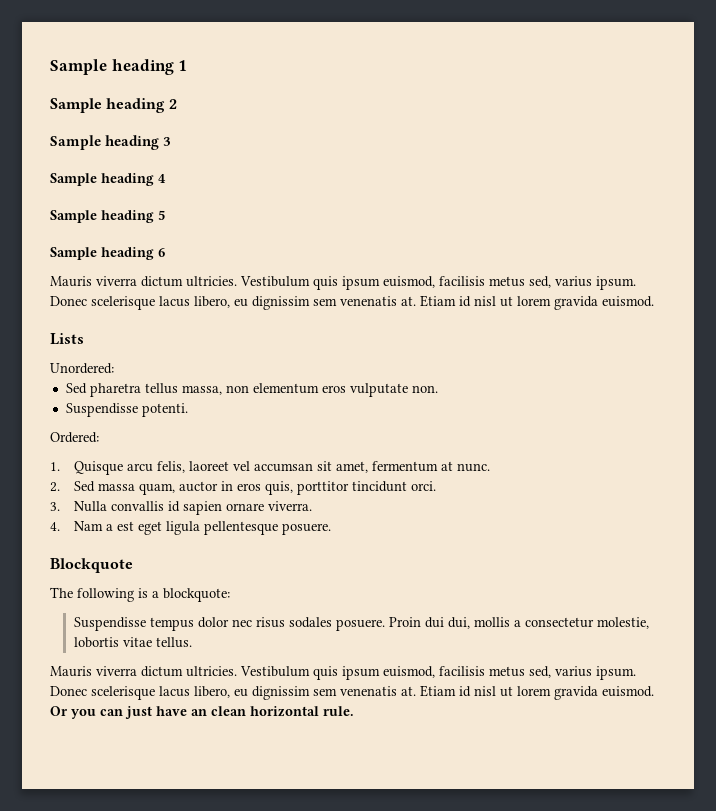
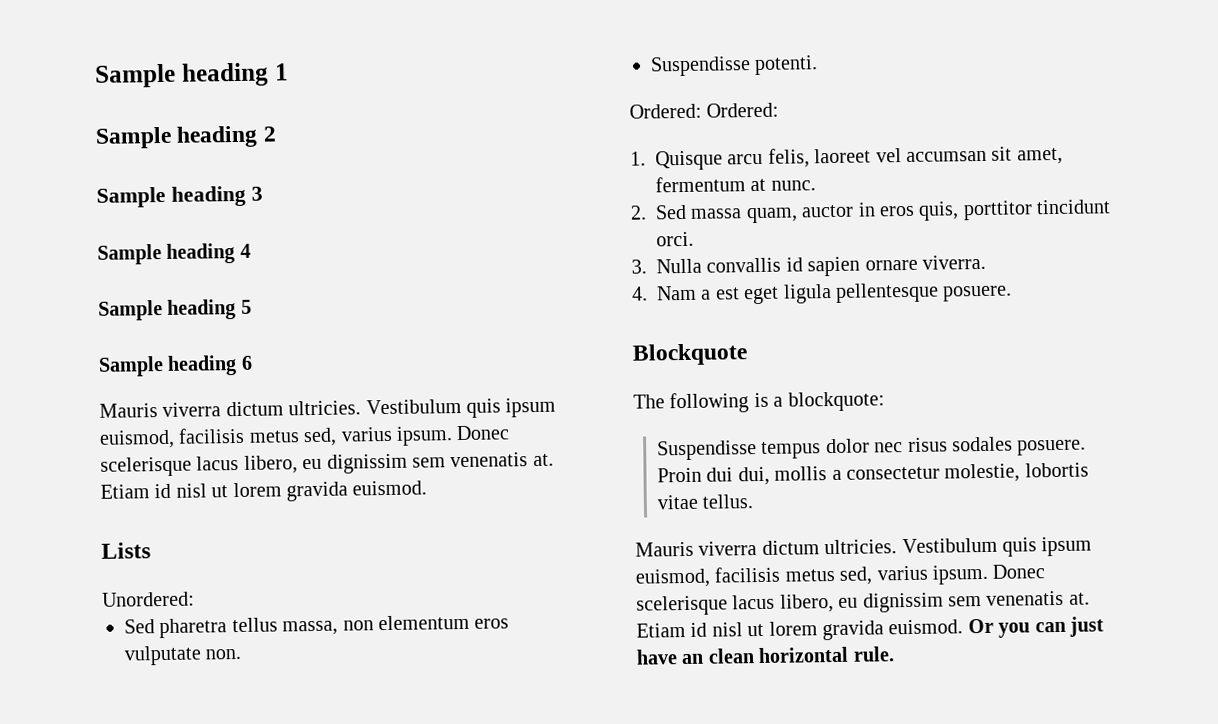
- Ordered:
+ Ordered: Ordered:

